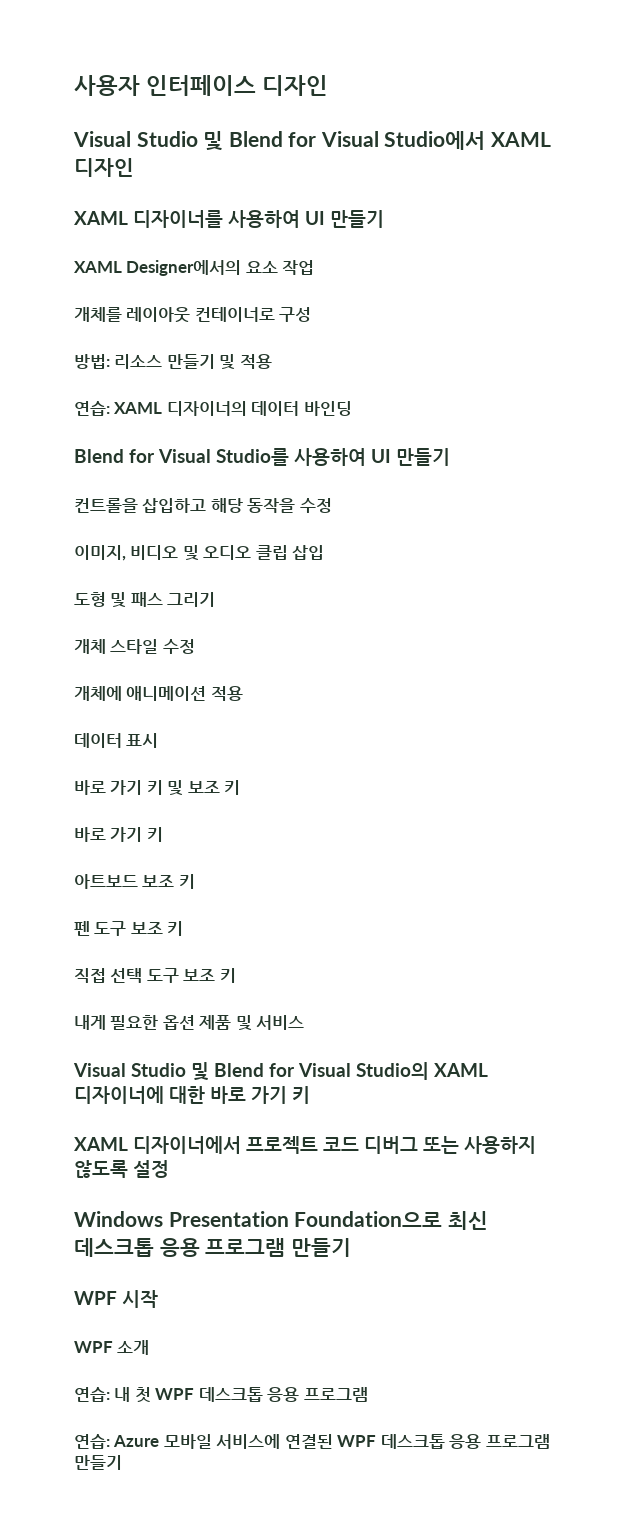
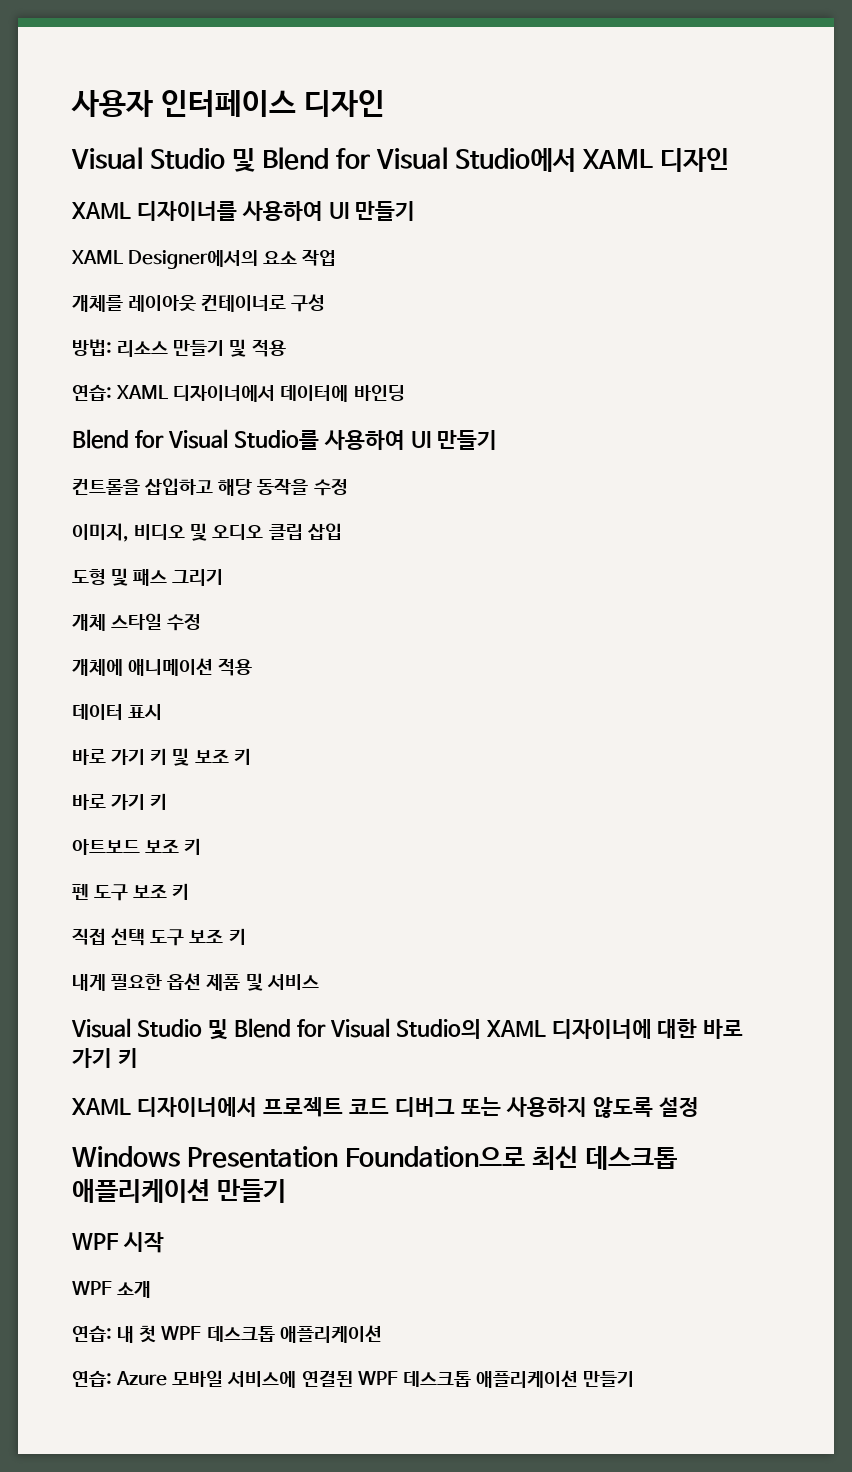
- 연습: XAML 디자이너의 데이터 바인딩
+ 연습: XAML 디자이너에서 데이터에 바인딩
- Windows Presentation Foundation으로 최신 데스크톱 응용 프로그램 만들기
+ Windows Presentation Foundation으로 최신 데스크톱 애플리케이션 만들기
- 연습: 내 첫 WPF 데스크톱 응용 프로그램
+ 연습: 내 첫 WPF 데스크톱 애플리케이션
- 연습: Azure 모바일 서비스에 연결된 WPF 데스크톱 응용 프로그램 만들기
+ 연습: Azure 모바일 서비스에 연결된 WPF 데스크톱 애플리케이션 만들기

